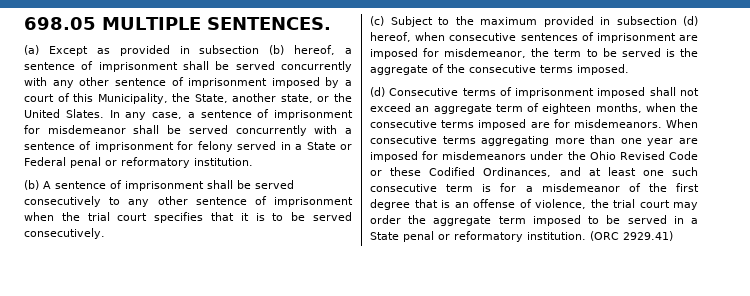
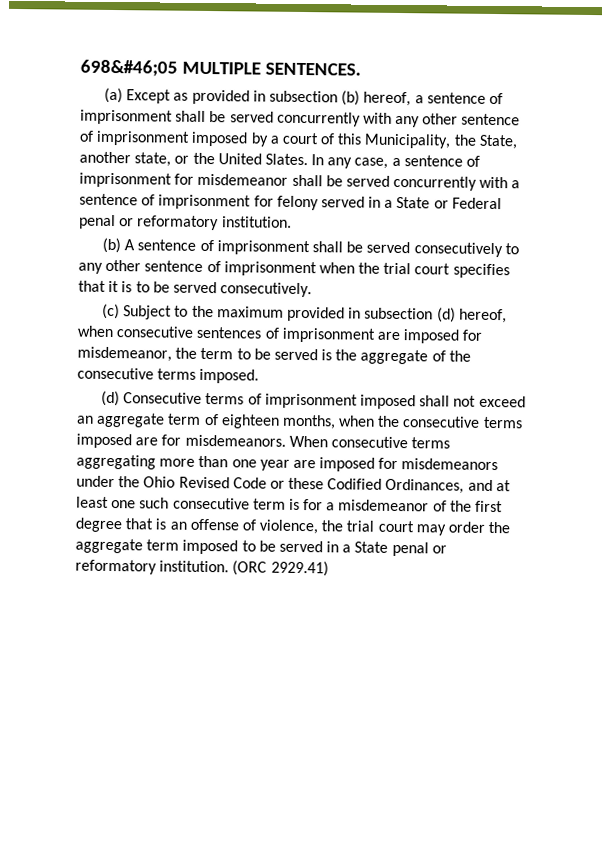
- 698.05 MULTIPLE SENTENCES.
+ 698&#46;05 MULTIPLE SENTENCES.

